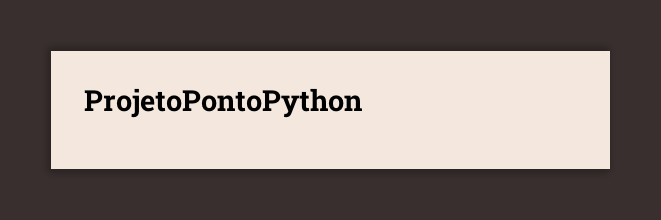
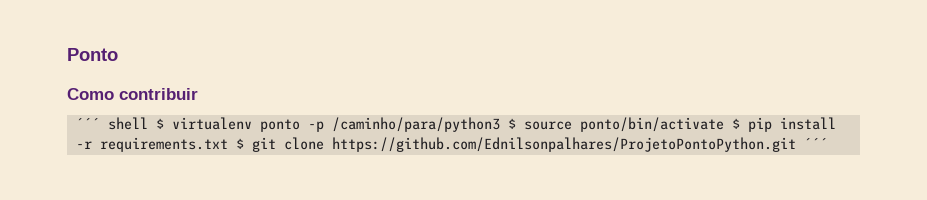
- ProjetoPontoPython
+ Ponto
+ Como contribuir
+ ´´´ shell $ virtualenv ponto -p /caminho/para/python3 $ source ponto/bin/activate $ pip install -r requirements.txt $ git clone https://github.com/Ednilsonpalhares/ProjetoPontoPython.git ´´´

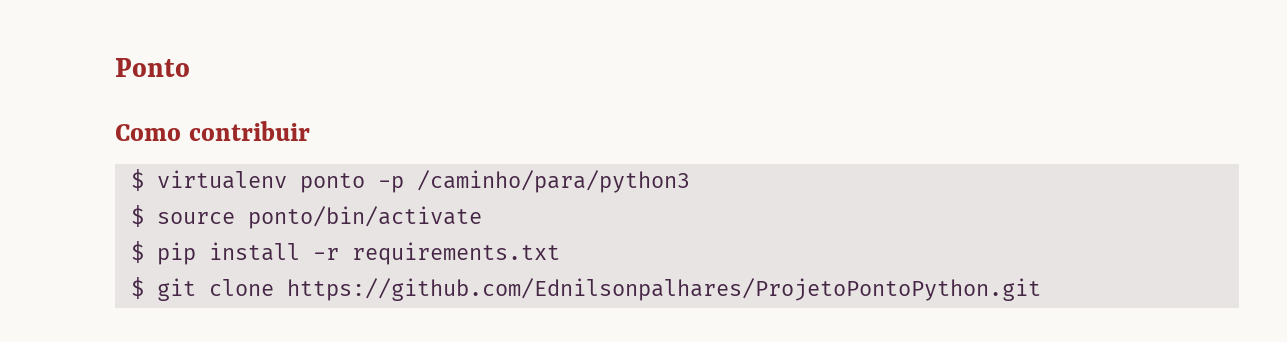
- ´´´ shell $ virtualenv ponto -p /caminho/para/python3 $ source ponto/bin/activate $ pip install -r requirements.txt $ git clone https://github.com/Ednilsonpalhares/ProjetoPontoPython.git ´´´
+ $ virtualenv ponto -p /caminho/para/python3
+ $ source ponto/bin/activate
+ $ pip install -r requirements.txt
+ $ git clone https://github.com/Ednilsonpalhares/ProjetoPontoPython.git

